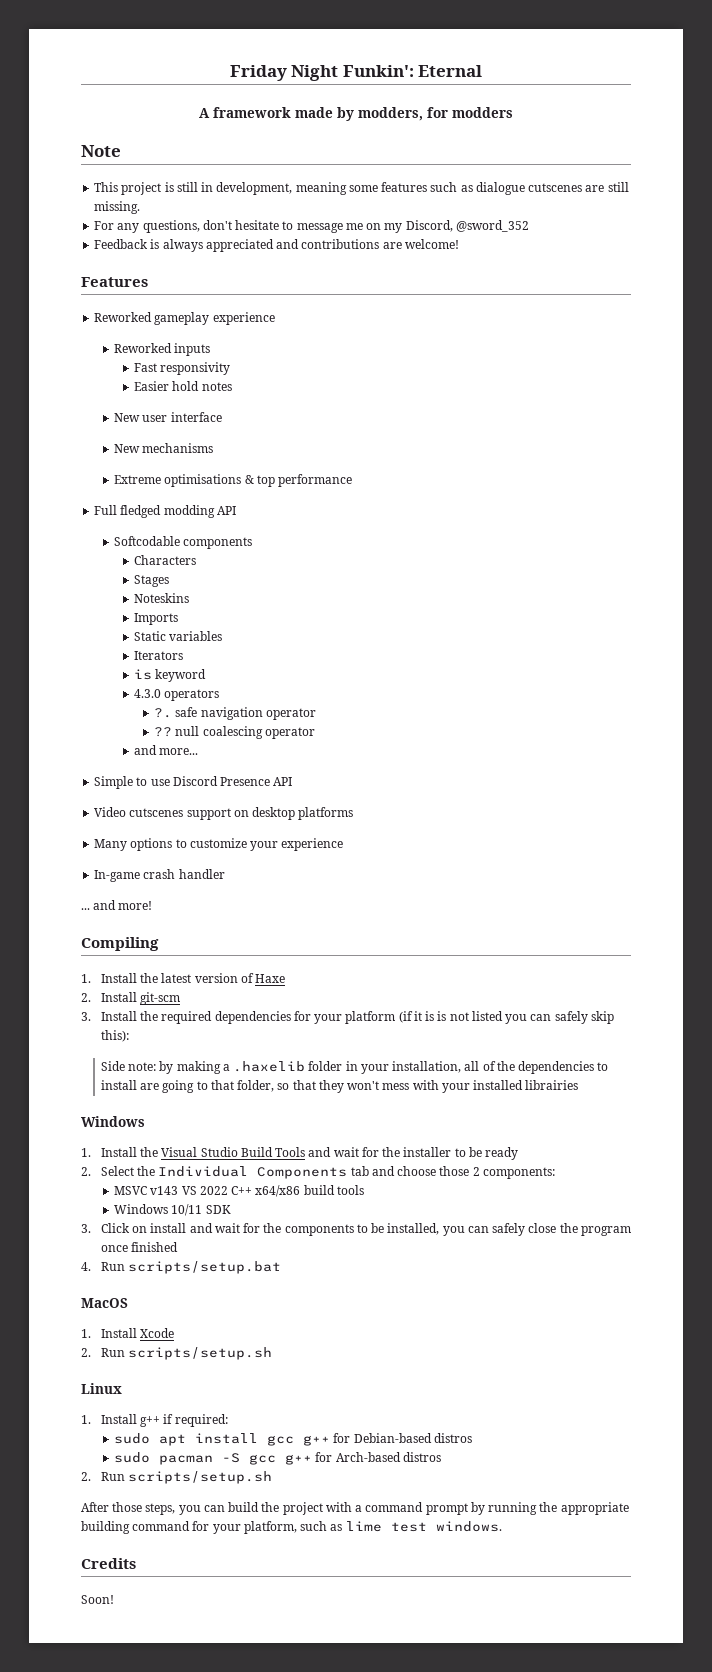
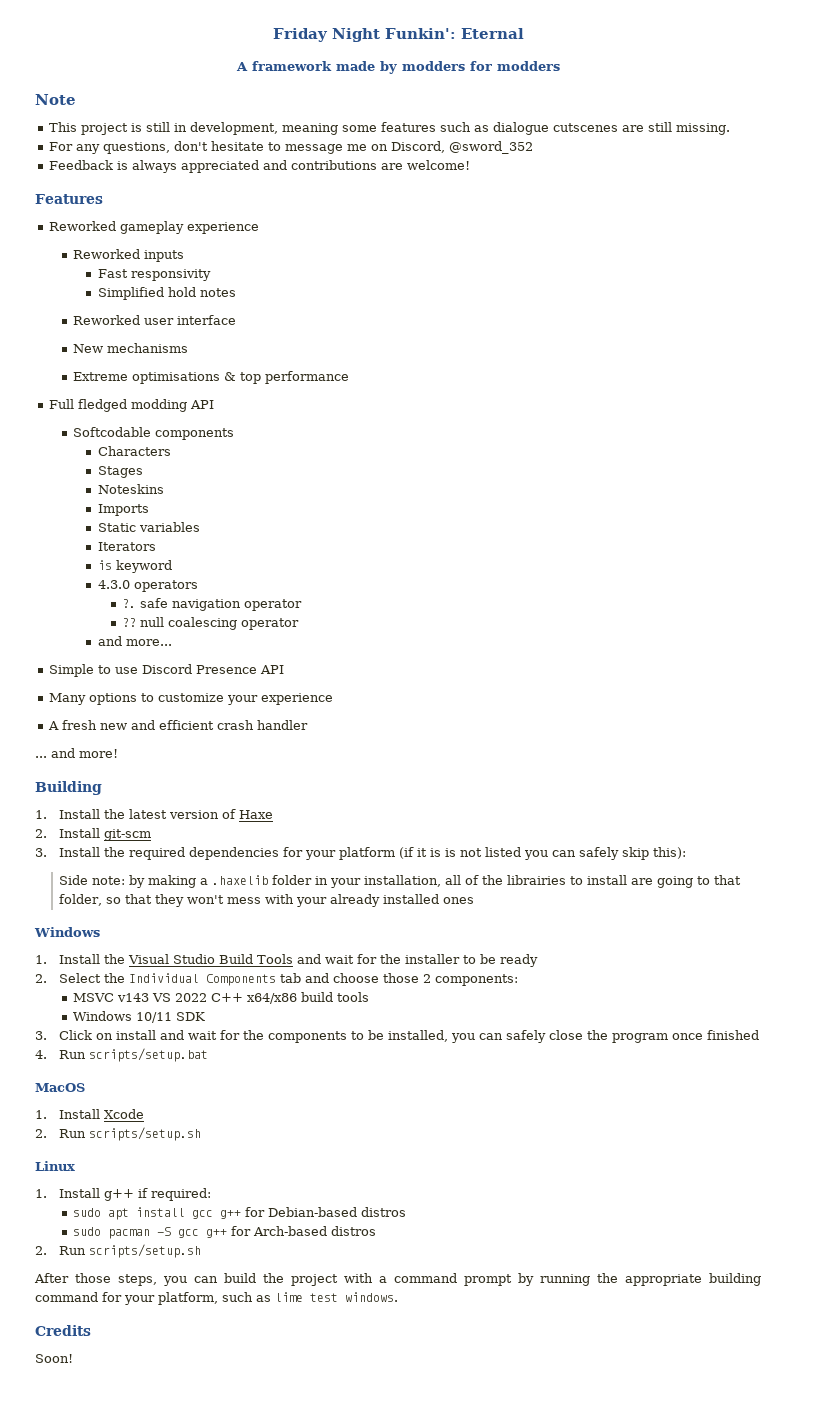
- A framework made by modders, for modders
+ A framework made by modders for modders
- For any questions, don't hesitate to message me on my Discord, @sword_352
+ For any questions, don't hesitate to message me on Discord, @sword_352
- Easier hold notes
+ Simplified hold notes
- New user interface
+ Reworked user interface
- Video cutscenes support on desktop platforms
- In-game crash handler
+ A fresh new and efficient crash handler
- Compiling
+ Building
- Side note: by making a .haxelib folder in your installation, all of the dependencies to install are going to that folder, so that they won't mess with your installed librairies
+ Side note: by making a .haxelib folder in your installation, all of the librairies to install are going to that folder, so that they won't mess with your already installed ones

